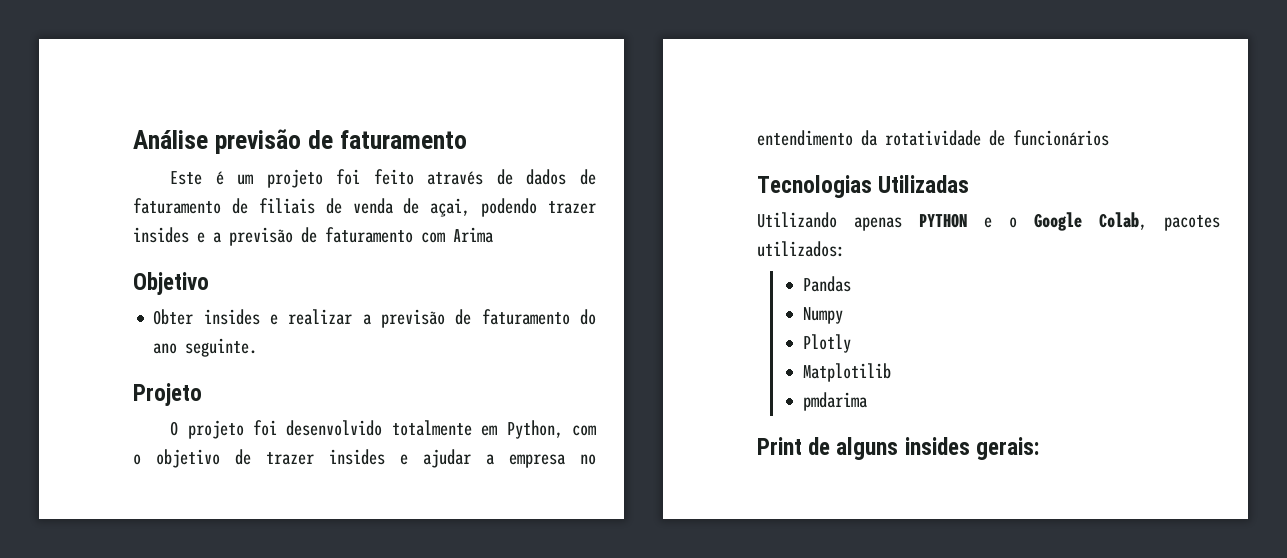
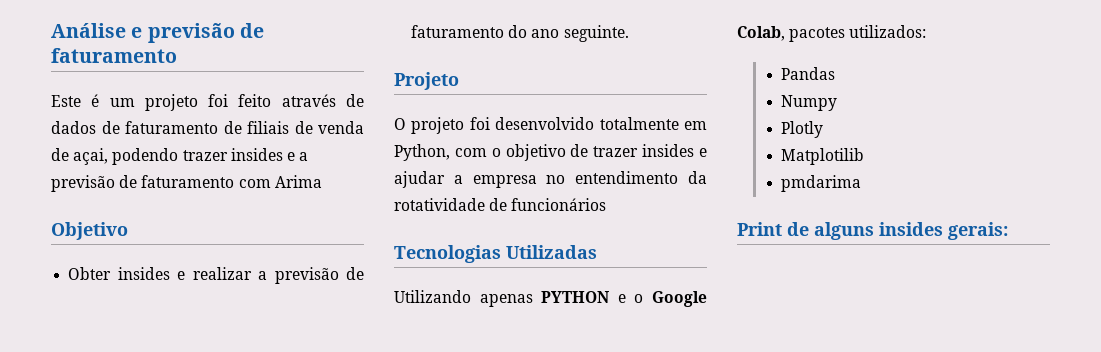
- Análise previsão de faturamento
+ Análise e previsão de faturamento

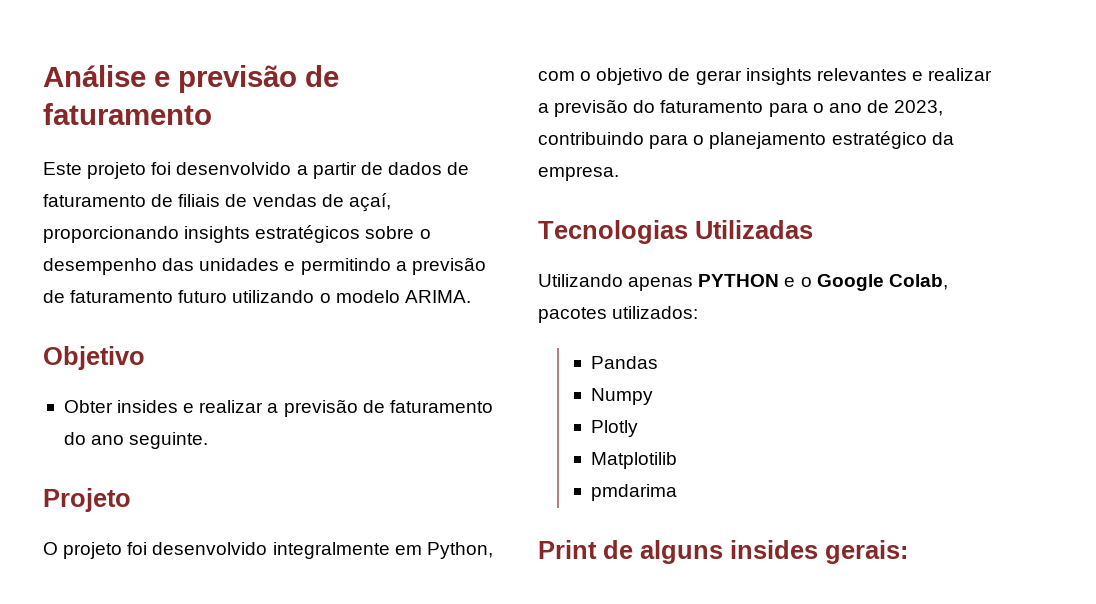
- Este é um projeto foi feito através de dados de faturamento de filiais de venda de açai, podendo trazer insides e a previsão de faturamento com Arima
+ Este projeto foi desenvolvido a partir de dados de faturamento de filiais de vendas de açaí, proporcionando insights estratégicos sobre o desempenho das unidades e permitindo a previsão de faturamento futuro utilizando o modelo ARIMA.
- O projeto foi desenvolvido totalmente em Python, com o objetivo de trazer insides e ajudar a empresa no entendimento da rotatividade de funcionários
+ O projeto foi desenvolvido integralmente em Python, com o objetivo de gerar insights relevantes e realizar a previsão do faturamento para o ano de 2023, contribuindo para o planejamento estratégico da empresa.

